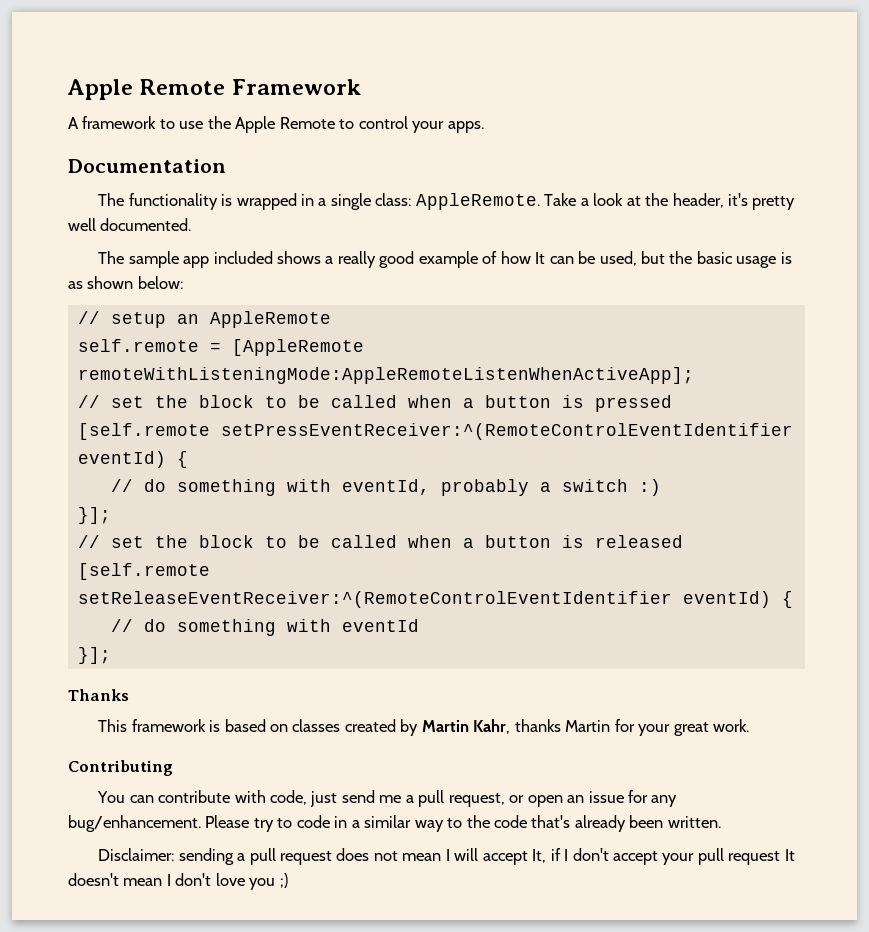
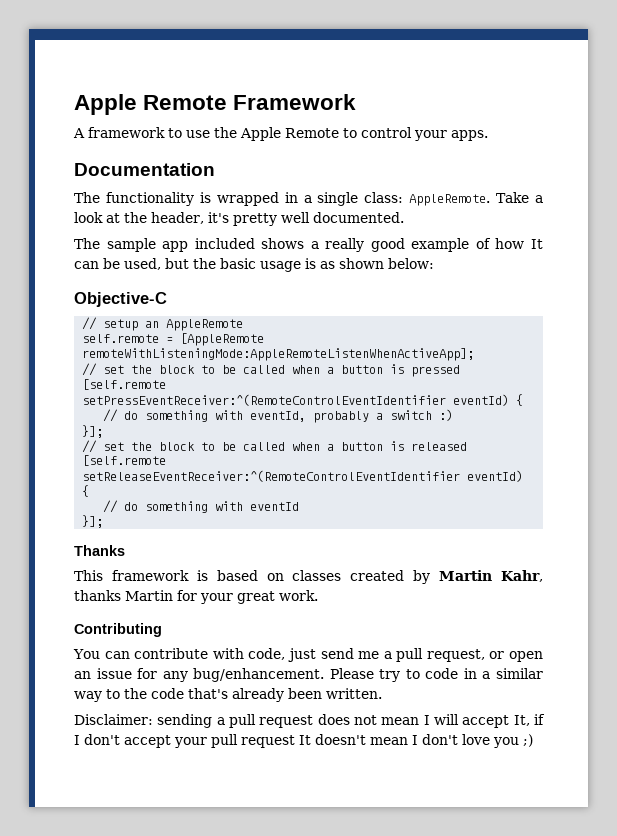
+ Objective-C

